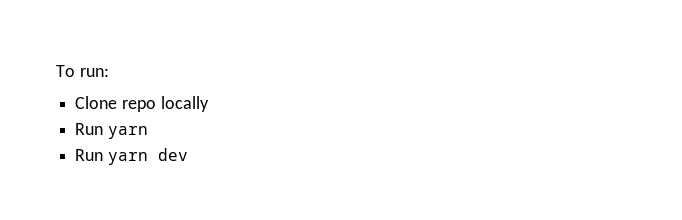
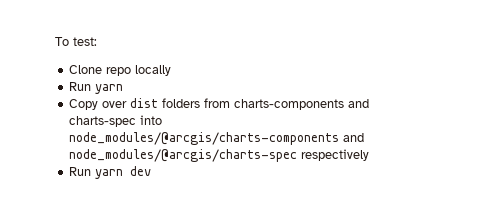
- To run:
+ To test:
+ Copy over dist folders from charts-components and charts-spec into node_modules/@arcgis/charts-components and node_modules/@arcgis/charts-spec respectively

